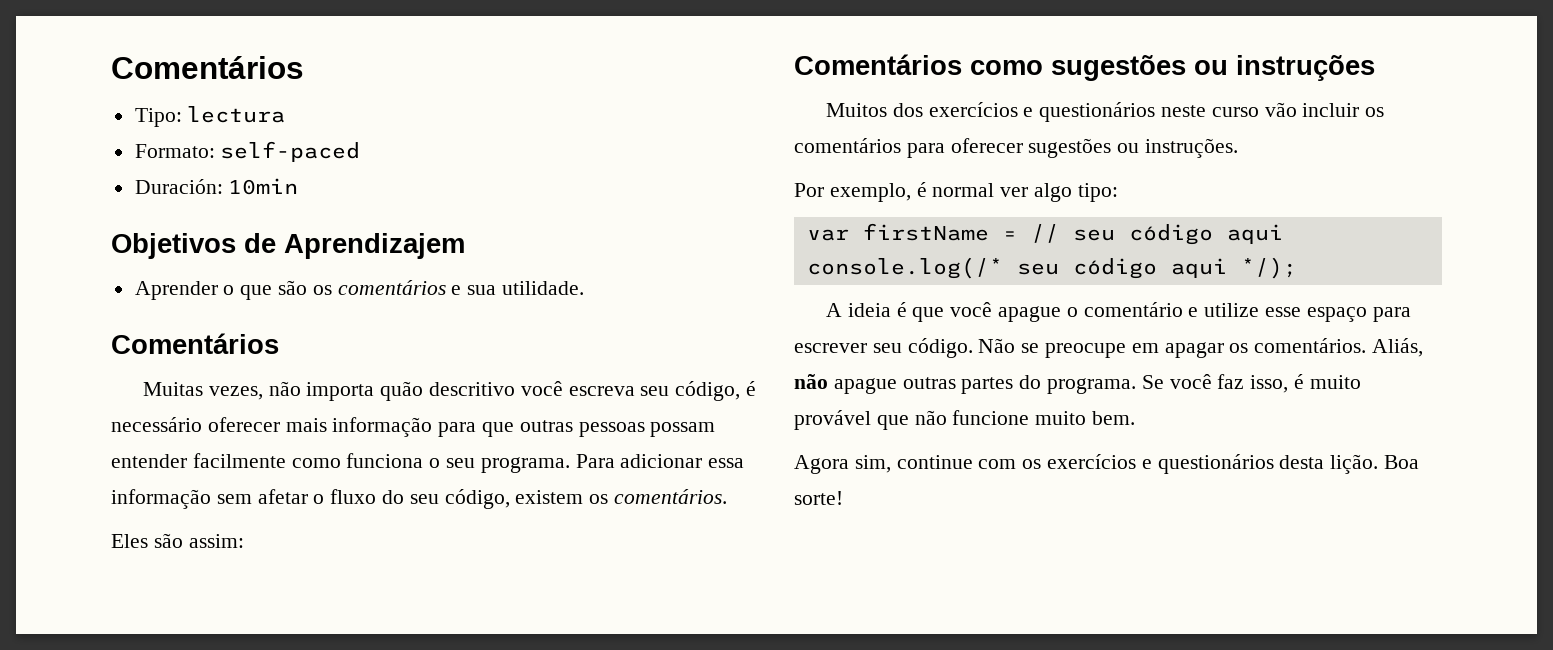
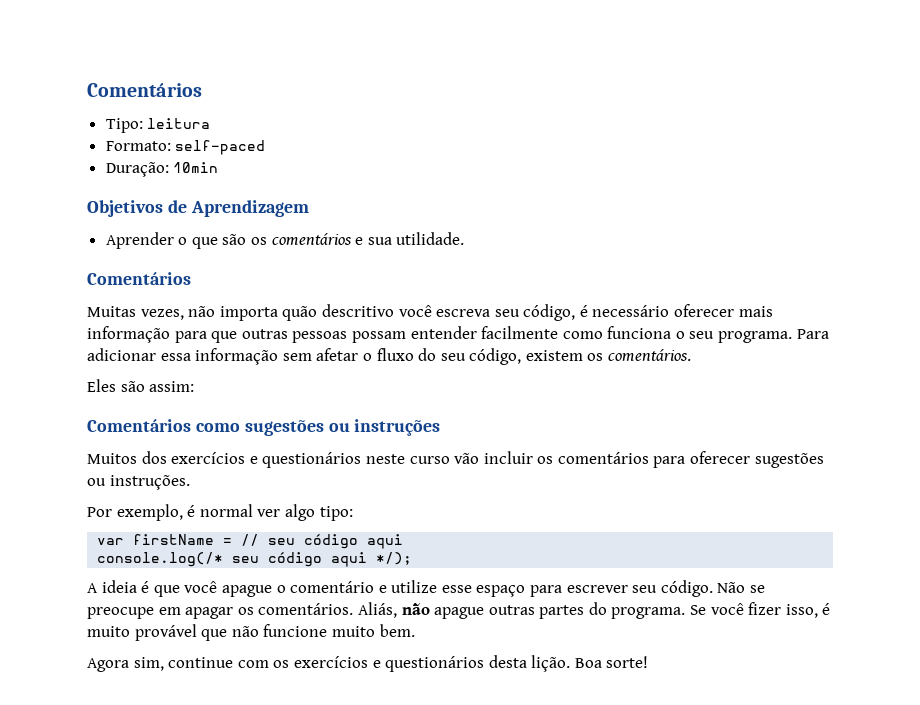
- Tipo: lectura
+ Tipo: leitura
- Duración: 10min
+ Duração: 10min
- Objetivos de Aprendizajem
+ Objetivos de Aprendizagem
- Se você faz isso, é muito provável que não funcione muito bem.
+ Se você fizer isso, é muito provável que não funcione muito bem.

